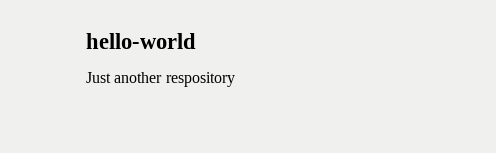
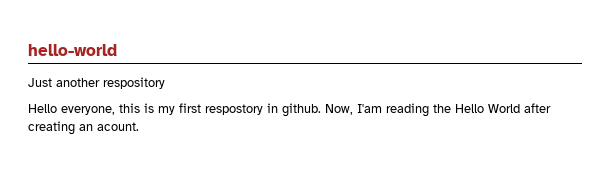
+ Hello everyone, this is my first respostory in github. Now, I'am reading the Hello World after creating an acount.

